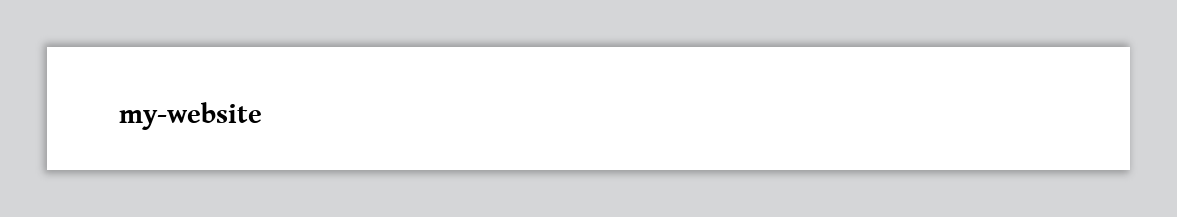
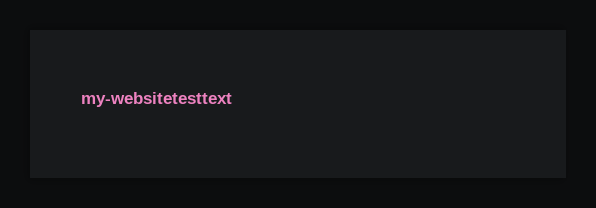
- my-website
+ my-websitetesttext

